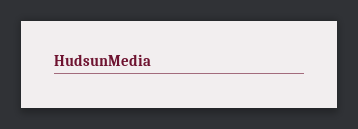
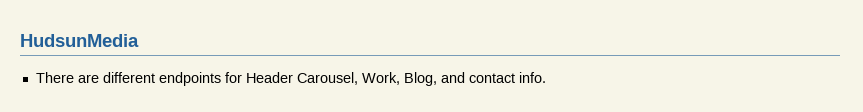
+ There are different endpoints for Header Carousel, Work, Blog, and contact info.

